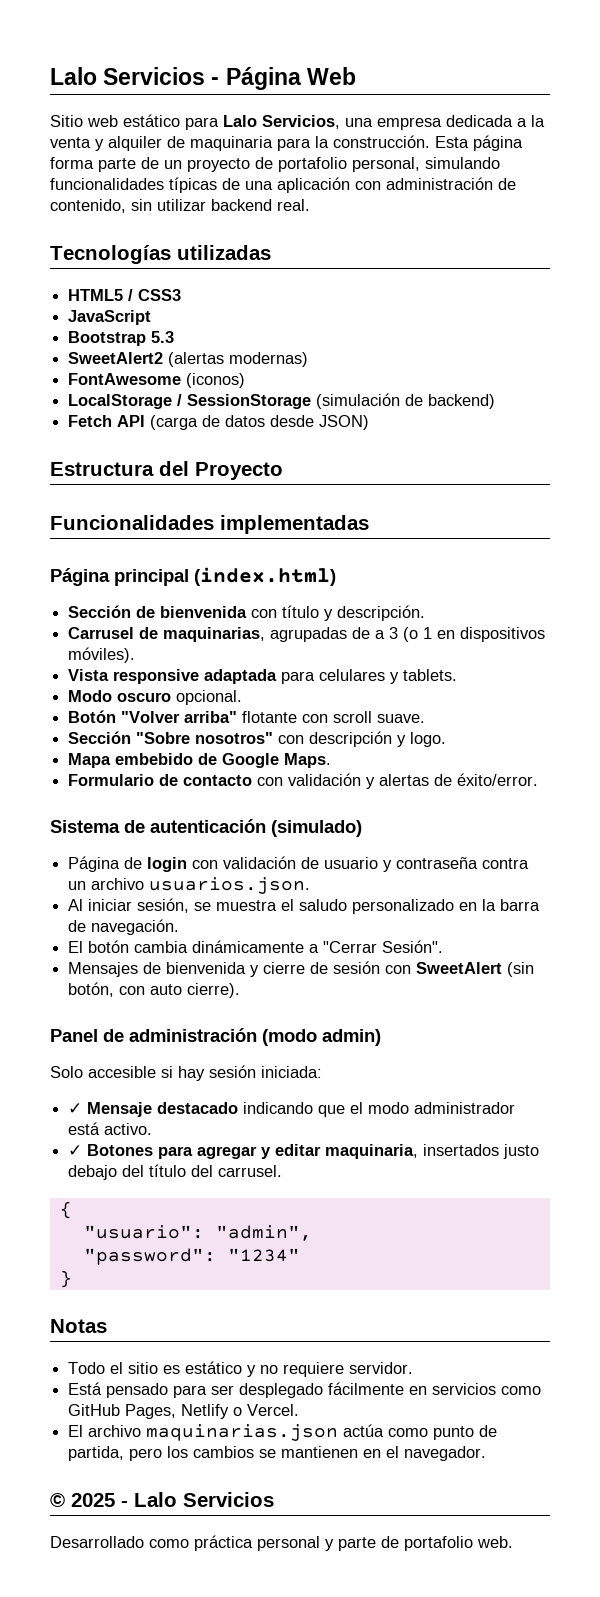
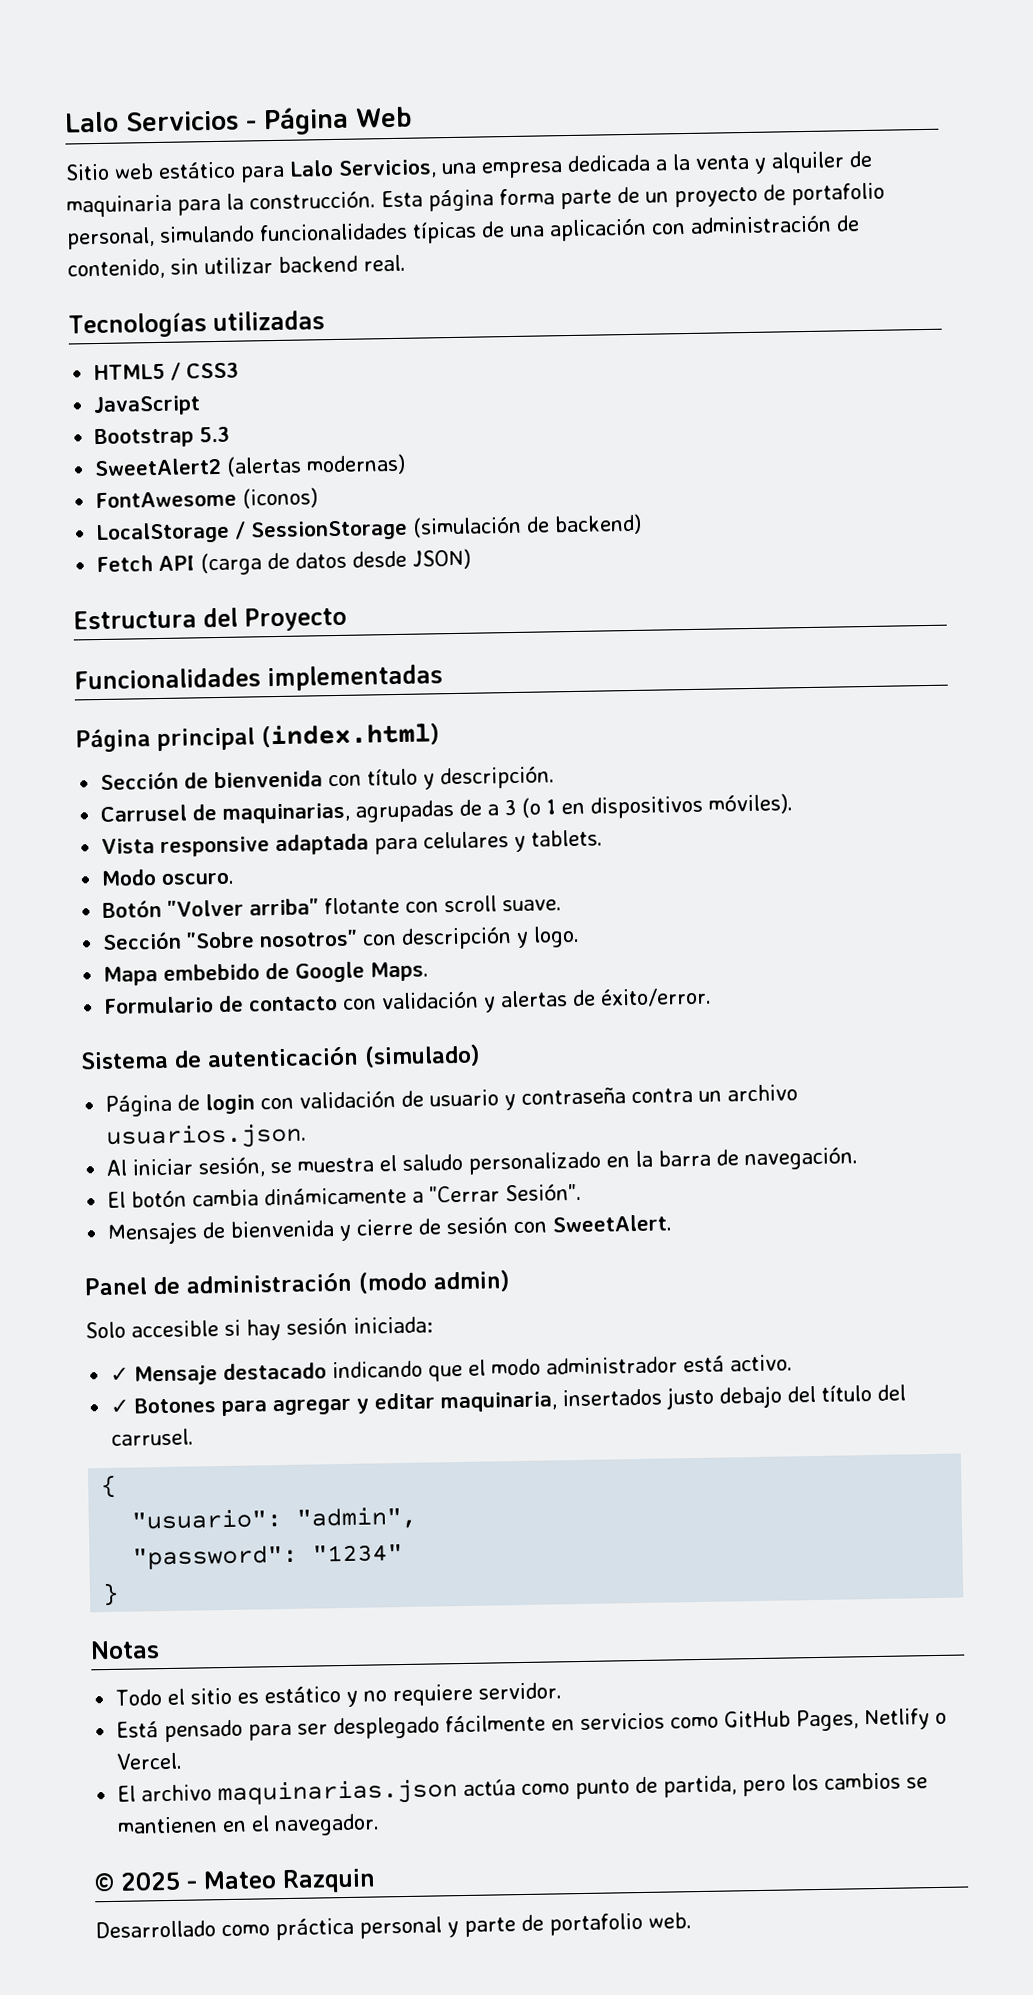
- Modo oscuro opcional.
+ Modo oscuro.
- Mensajes de bienvenida y cierre de sesión con SweetAlert (sin botón, con auto cierre).
+ Mensajes de bienvenida y cierre de sesión con SweetAlert.
- © 2025 - Lalo Servicios
+ © 2025 - Mateo Razquin

